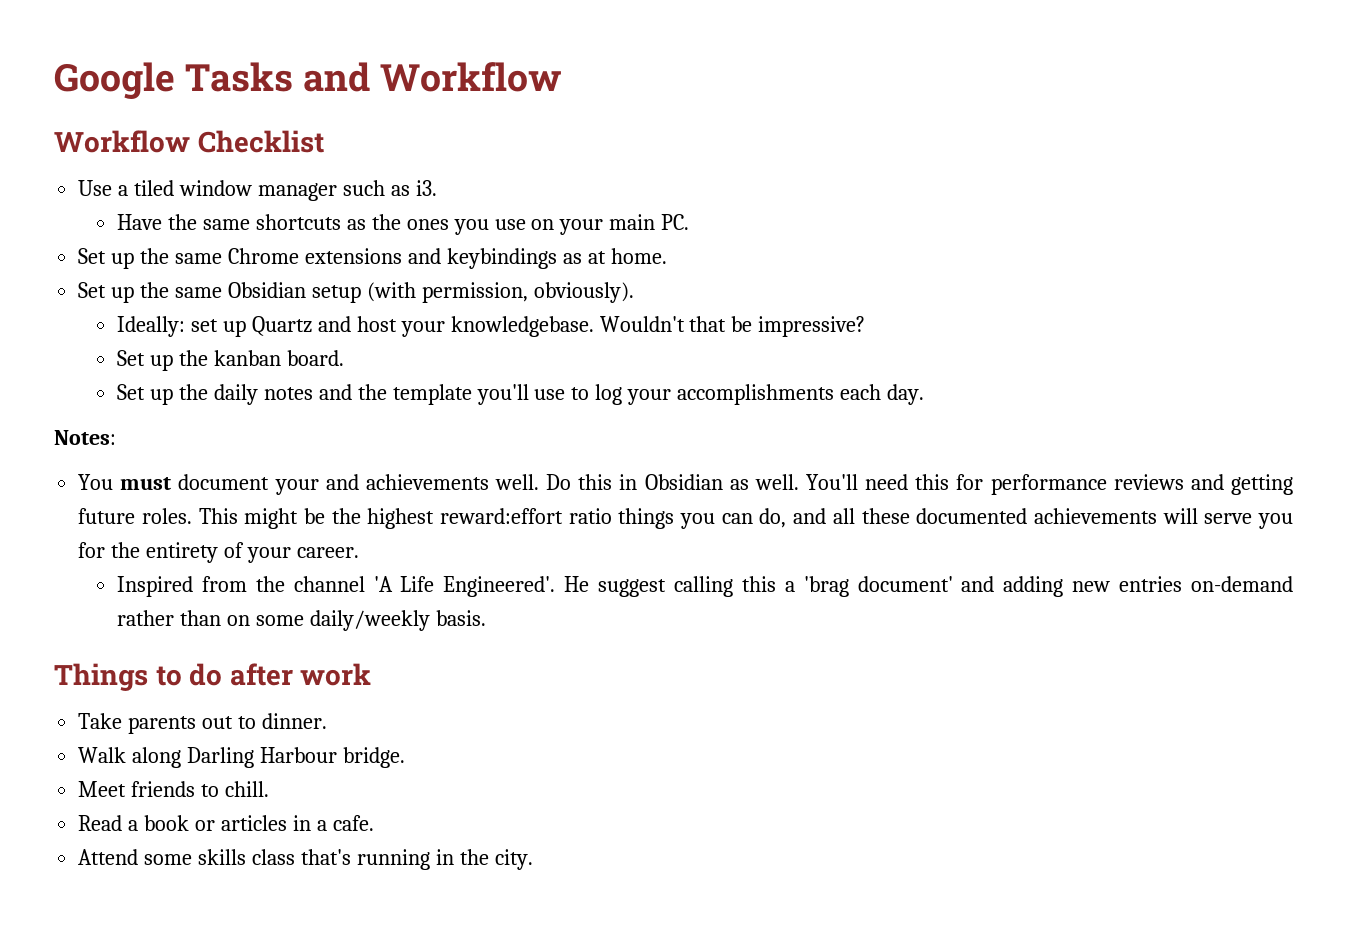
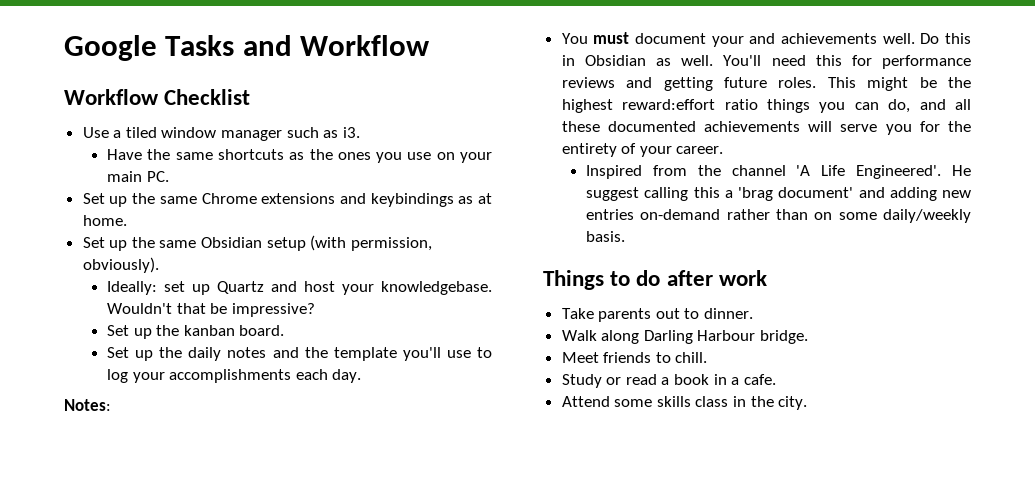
- Read a book or articles in a cafe.
+ Study or read a book in a cafe.
- Attend some skills class that's running in the city.
+ Attend some skills class in the city.

